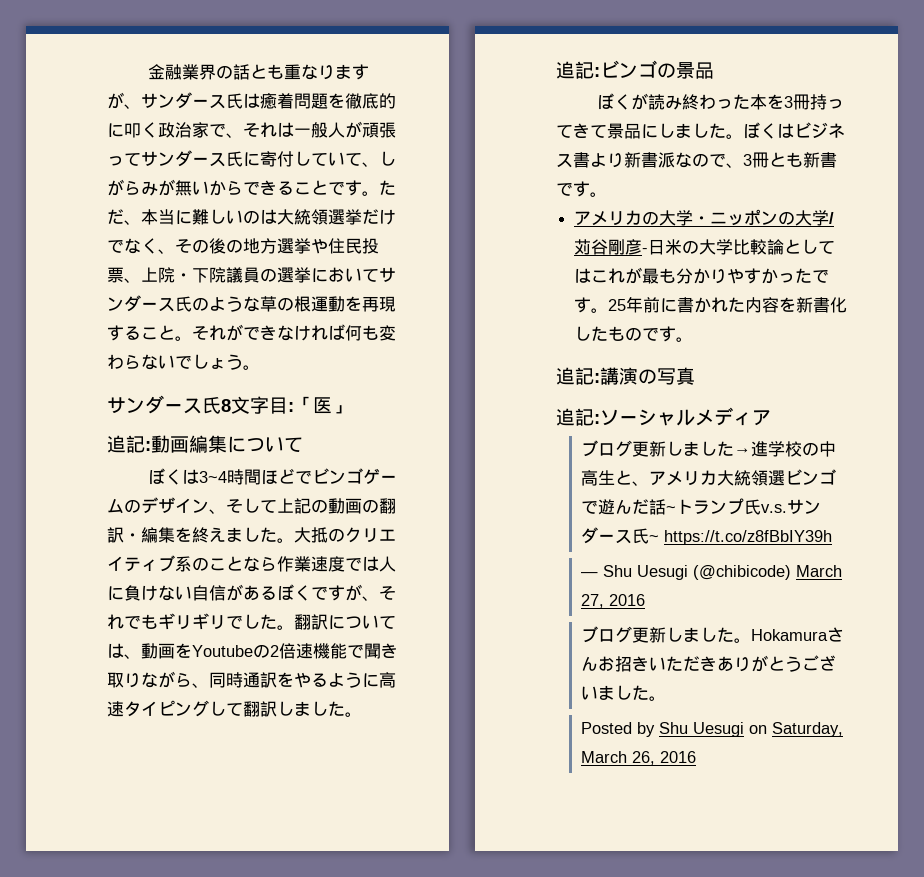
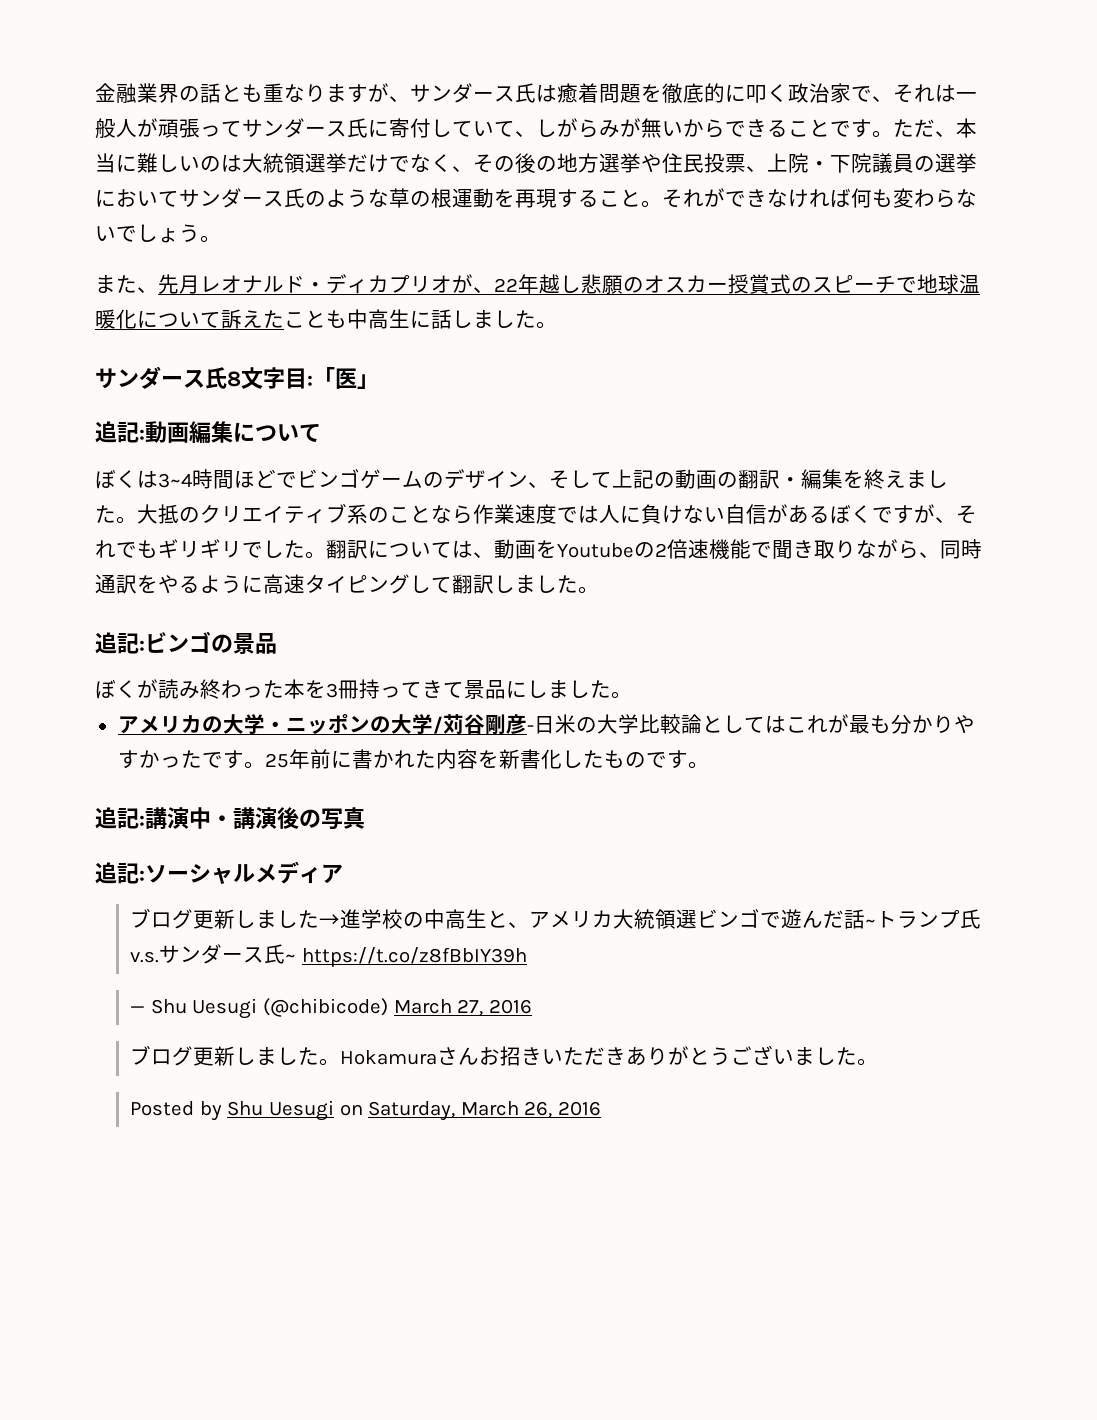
+ また、先月レオナルド・ディカプリオが、22年越し悲願のオスカー授賞式のスピーチで地球温暖化について訴えたことも中高生に話しました。
- ぼくはビジネス書より新書派なので、3冊とも新書です。
- 追記:講演の写真
+ 追記:講演中・講演後の写真

